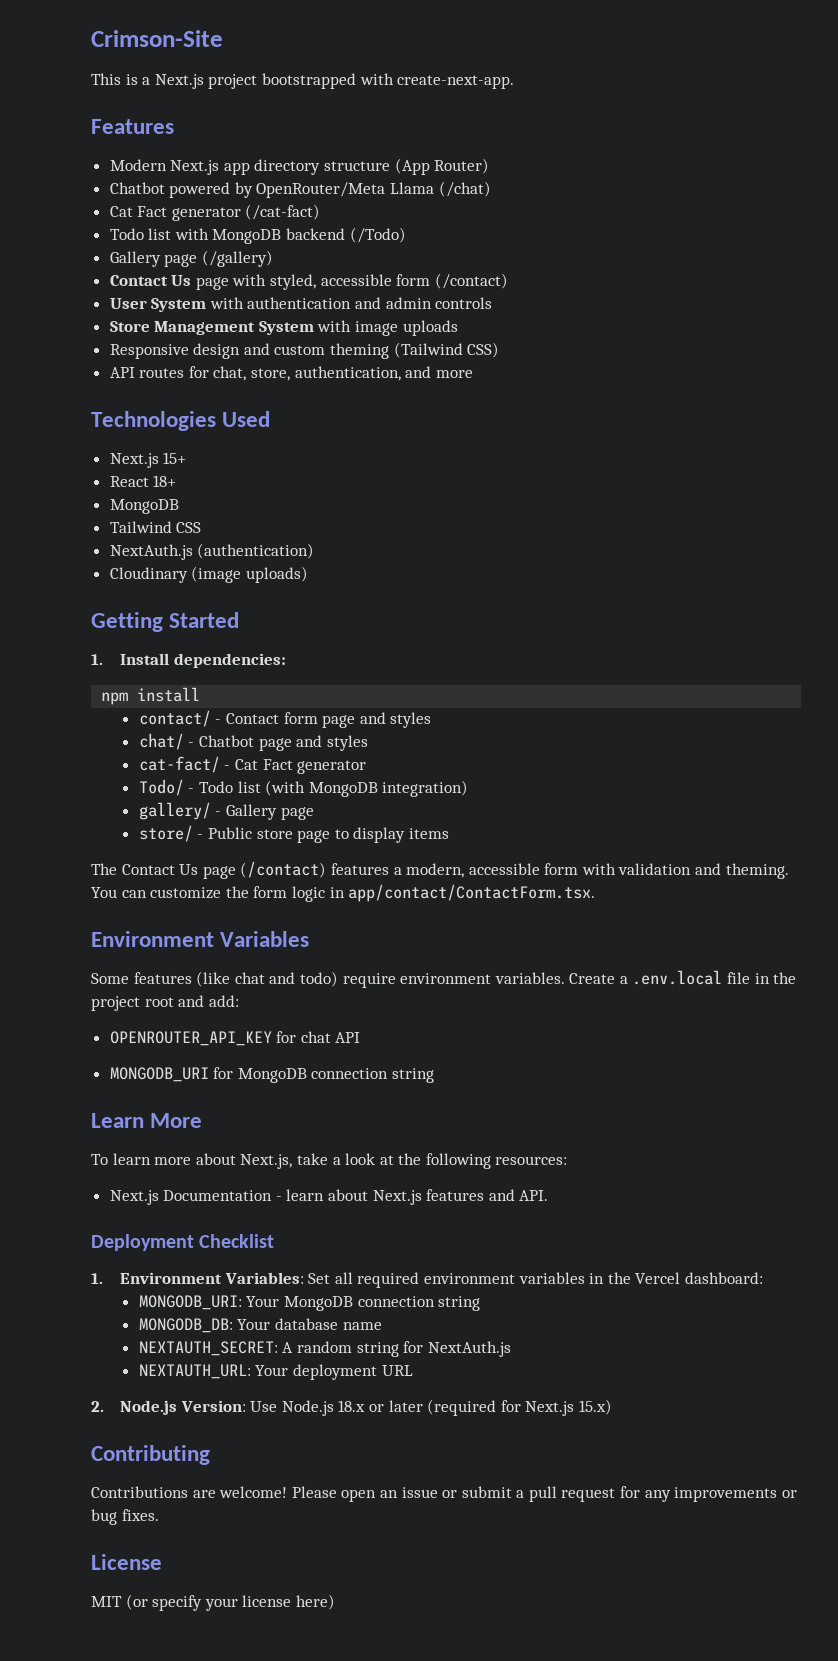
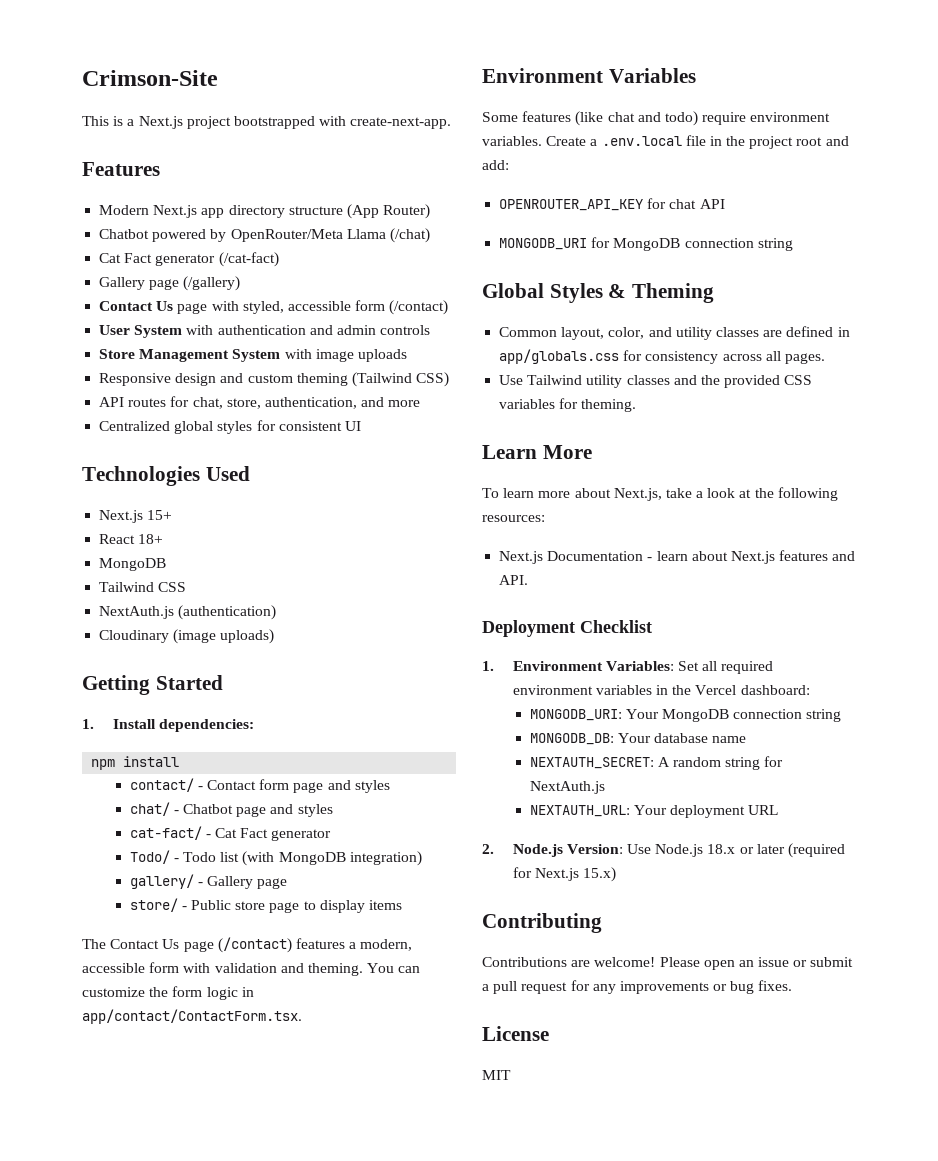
- Todo list with MongoDB backend (/Todo)
+ Centralized global styles for consistent UI
+ Global Styles & Theming
+ Common layout, color, and utility classes are defined in app/globals.css for consistency across all pages.
+ Use Tailwind utility classes and the provided CSS variables for theming.
- MIT (or specify your license here)
+ MIT

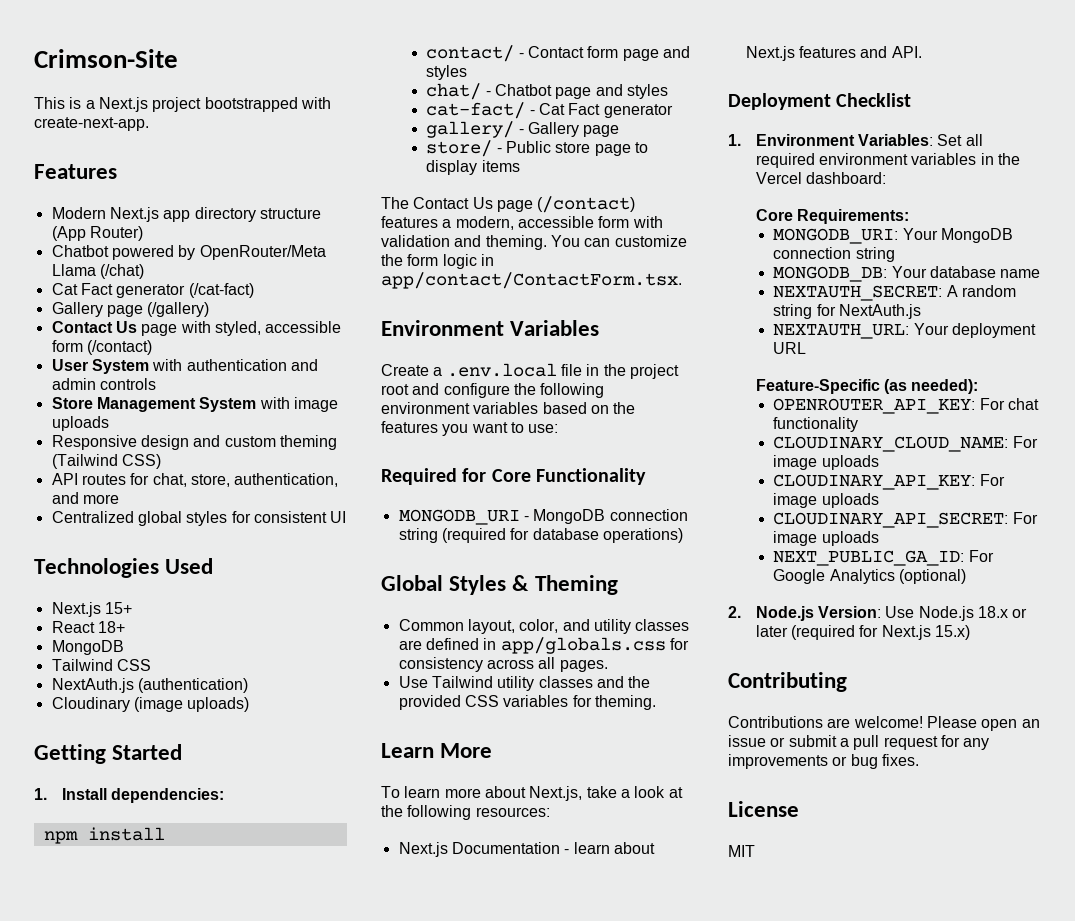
- Todo/ - Todo list (with MongoDB integration)
- Some features (like chat and todo) require environment variables. Create a .env.local file in the project root and add:
- OPENROUTER_API_KEY for chat API
+ Create a .env.local file in the project root and configure the following environment variables based on the features you want to use:
+ Required for Core Functionality
- MONGODB_URI for MongoDB connection string
+ MONGODB_URI - MongoDB connection string (required for database operations)
+ Core Requirements:
+ Feature-Specific (as needed):
+ OPENROUTER_API_KEY: For chat functionality
+ CLOUDINARY_CLOUD_NAME: For image uploads
+ CLOUDINARY_API_KEY: For image uploads
+ CLOUDINARY_API_SECRET: For image uploads
+ NEXT_PUBLIC_GA_ID: For Google Analytics (optional)

